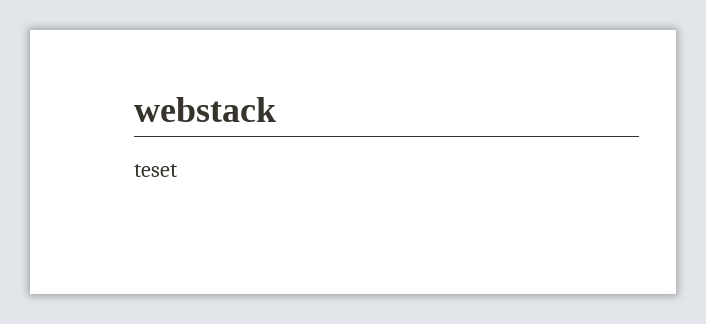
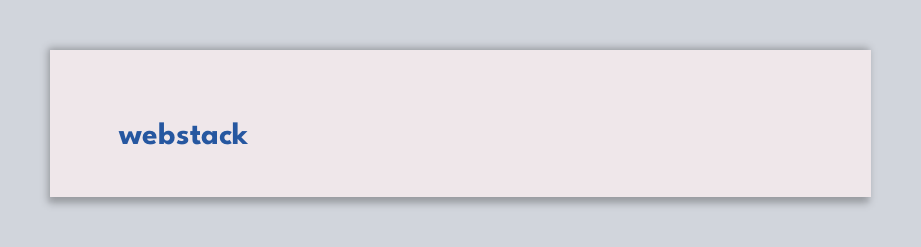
- teset

